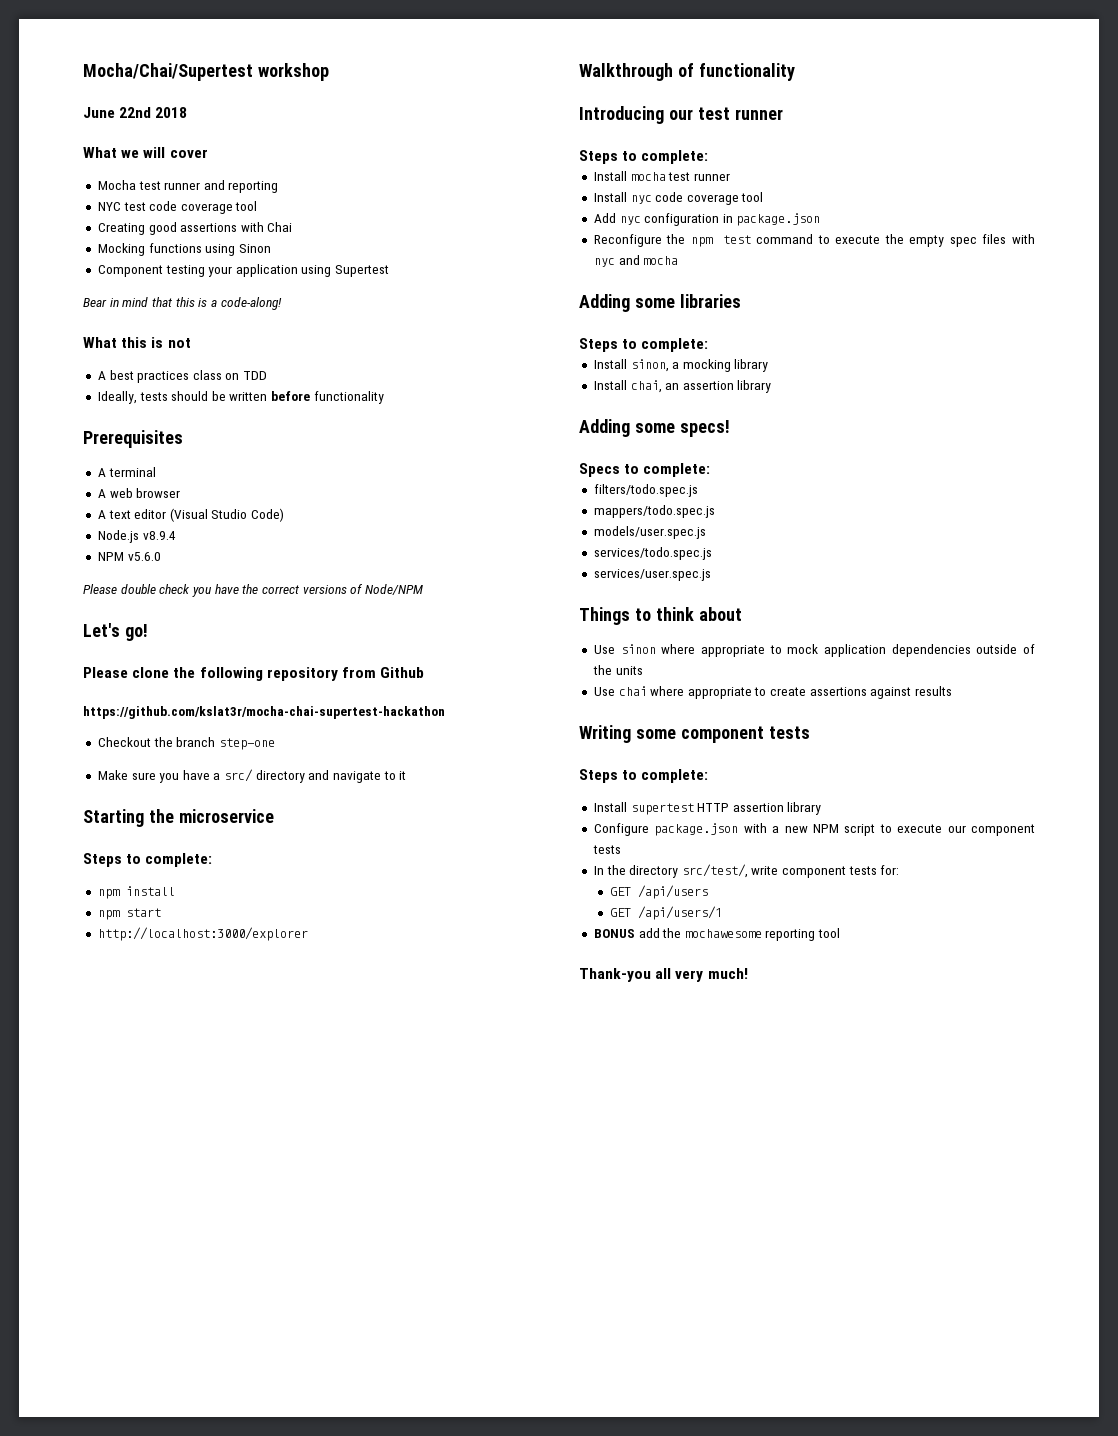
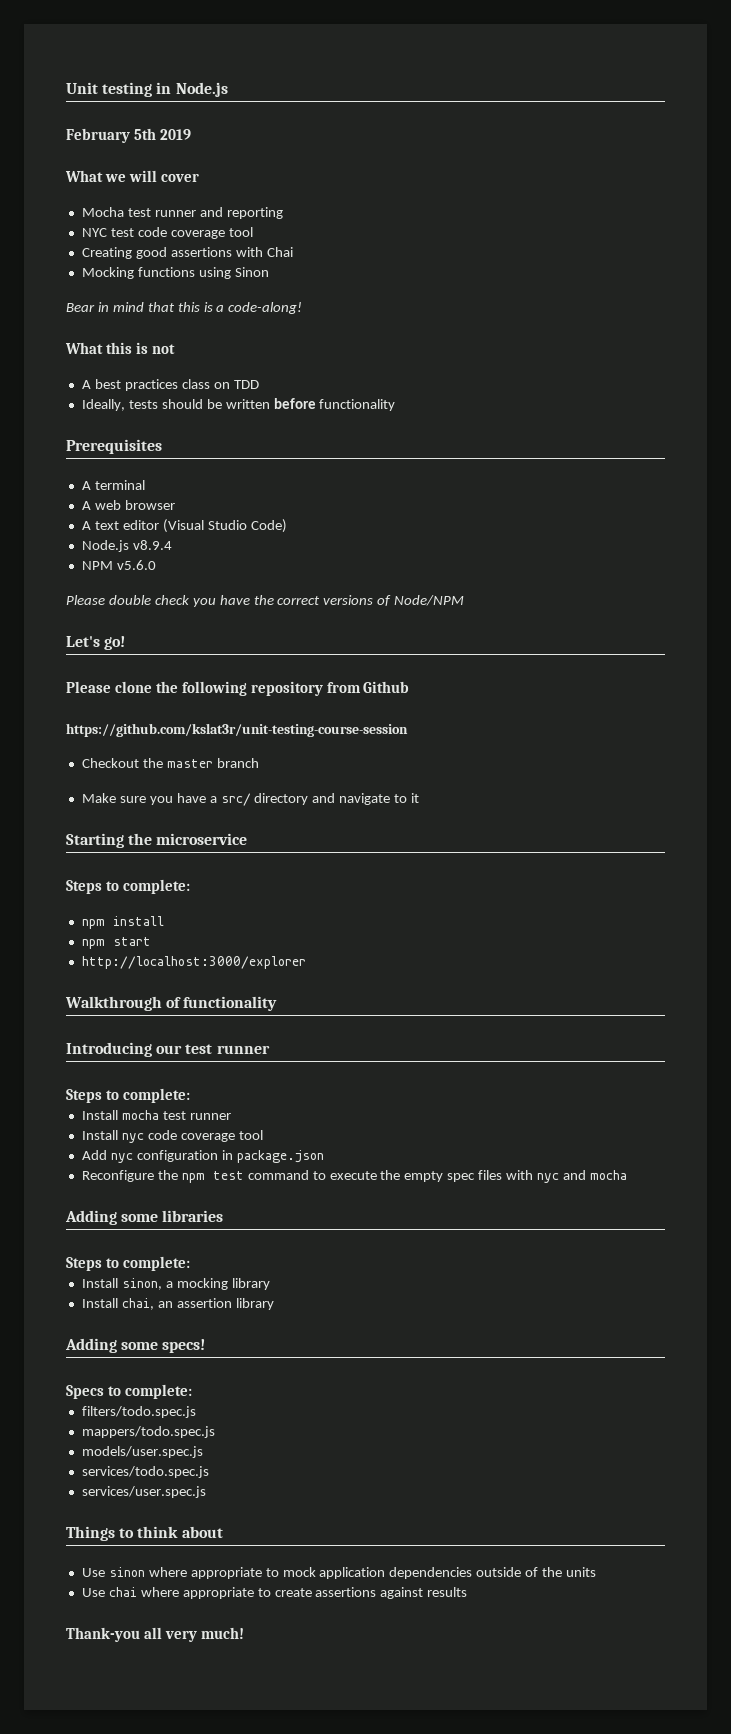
- Mocha/Chai/Supertest workshop
- June 22nd 2018
+ Unit testing in Node.js
+ February 5th 2019
- Component testing your application using Supertest
- https://github.com/kslat3r/mocha-chai-supertest-hackathon
+ https://github.com/kslat3r/unit-testing-course-session
- Checkout the branch step-one
+ Checkout the master branch
- Writing some component tests
- Steps to complete:
- Install supertest HTTP assertion library
- Configure package.json with a new NPM script to execute our component tests
- In the directory src/test/, write component tests for:
- GET /api/users
- GET /api/users/1
- BONUS add the mochawesome reporting tool

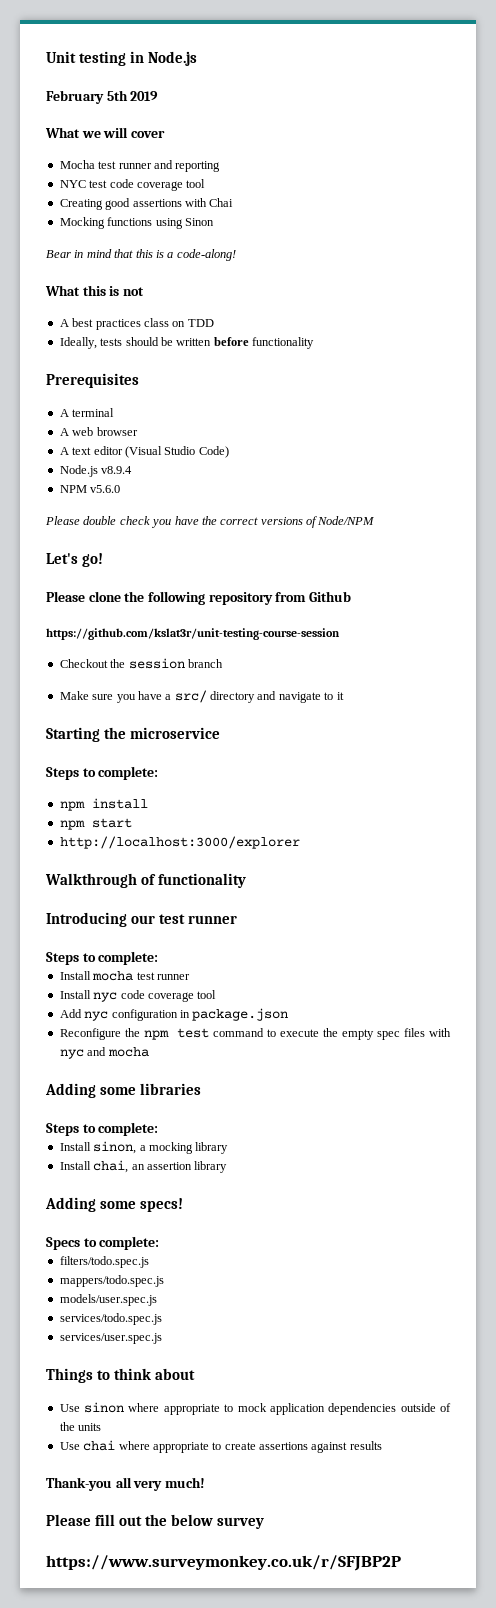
- Checkout the master branch
+ Checkout the session branch
+ Please fill out the below survey
+ https://www.surveymonkey.co.uk/r/SFJBP2P

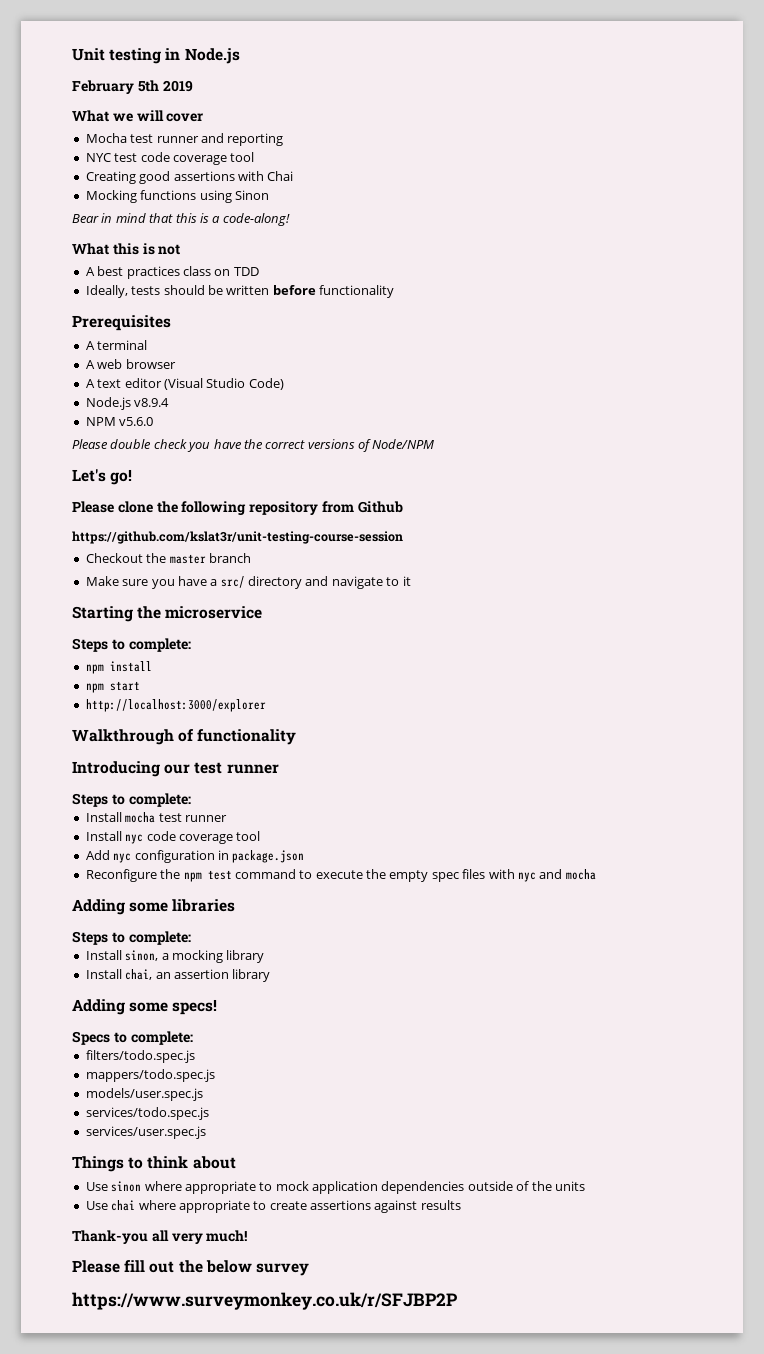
- Checkout the session branch
+ Checkout the master branch

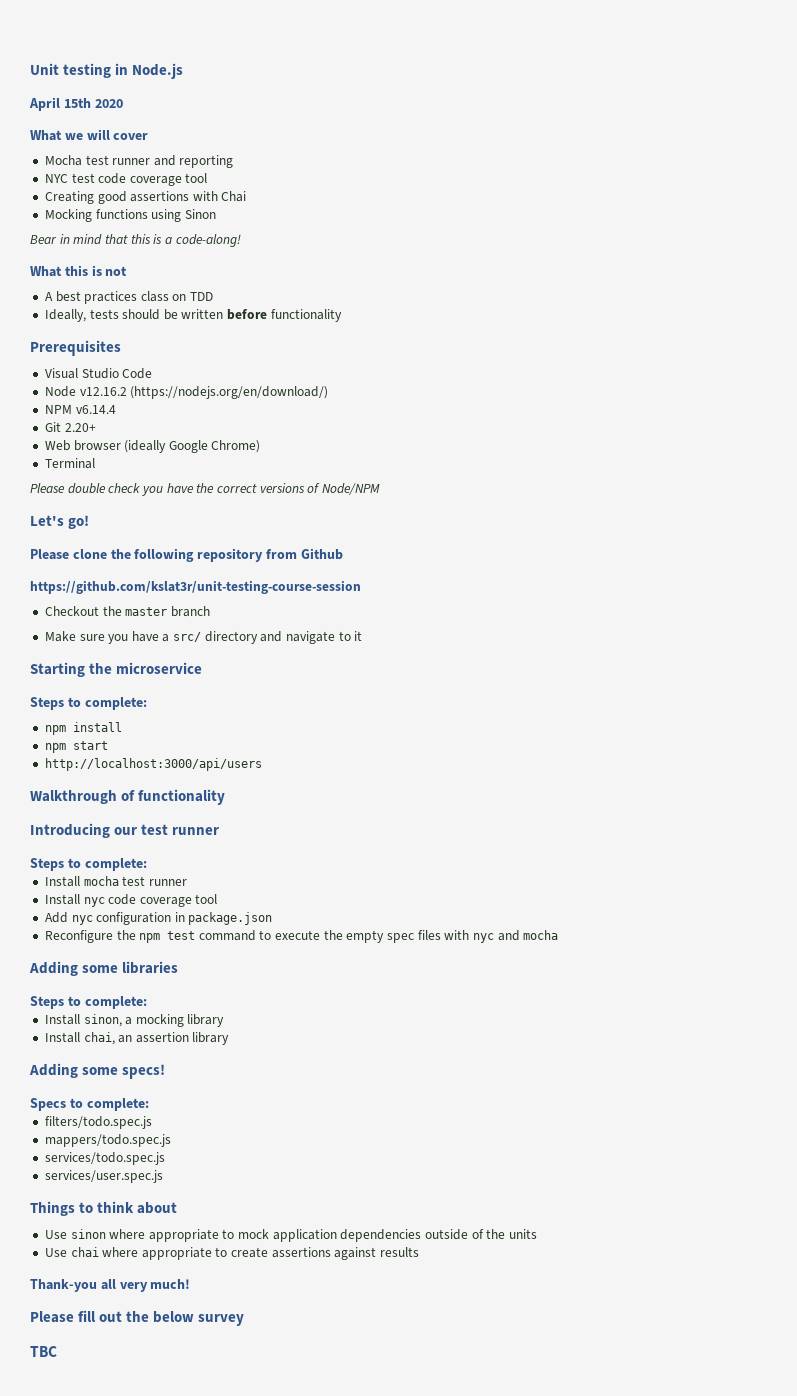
- February 5th 2019
+ April 15th 2020
- A terminal
- A web browser
- A text editor (Visual Studio Code)
- Node.js v8.9.4
- NPM v5.6.0
+ Visual Studio Code
+ Node v12.16.2 (https://nodejs.org/en/download/)
+ NPM v6.14.4
+ Git 2.20+
+ Web browser (ideally Google Chrome)
+ Terminal
- http://localhost:3000/explorer
+ http://localhost:3000/api/users
- models/user.spec.js
- https://www.surveymonkey.co.uk/r/SFJBP2P
+ TBC

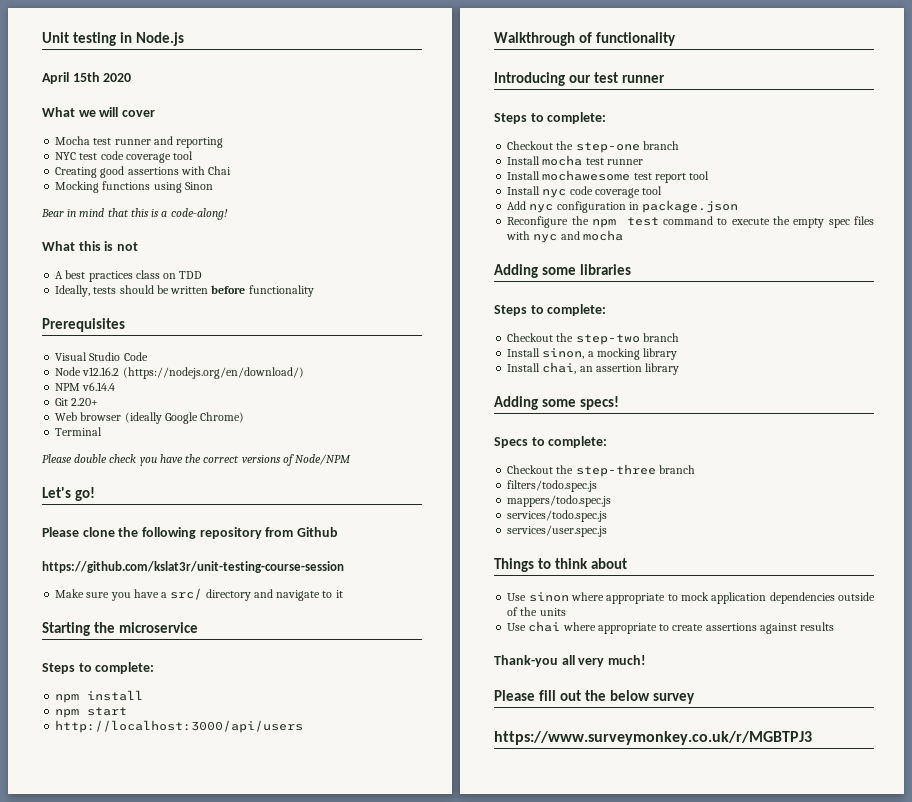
- Checkout the master branch
+ Checkout the step-one branch
+ Install mochawesome test report tool
+ Checkout the step-two branch
+ Checkout the step-three branch
- TBC
+ https://www.surveymonkey.co.uk/r/MGBTPJ3

